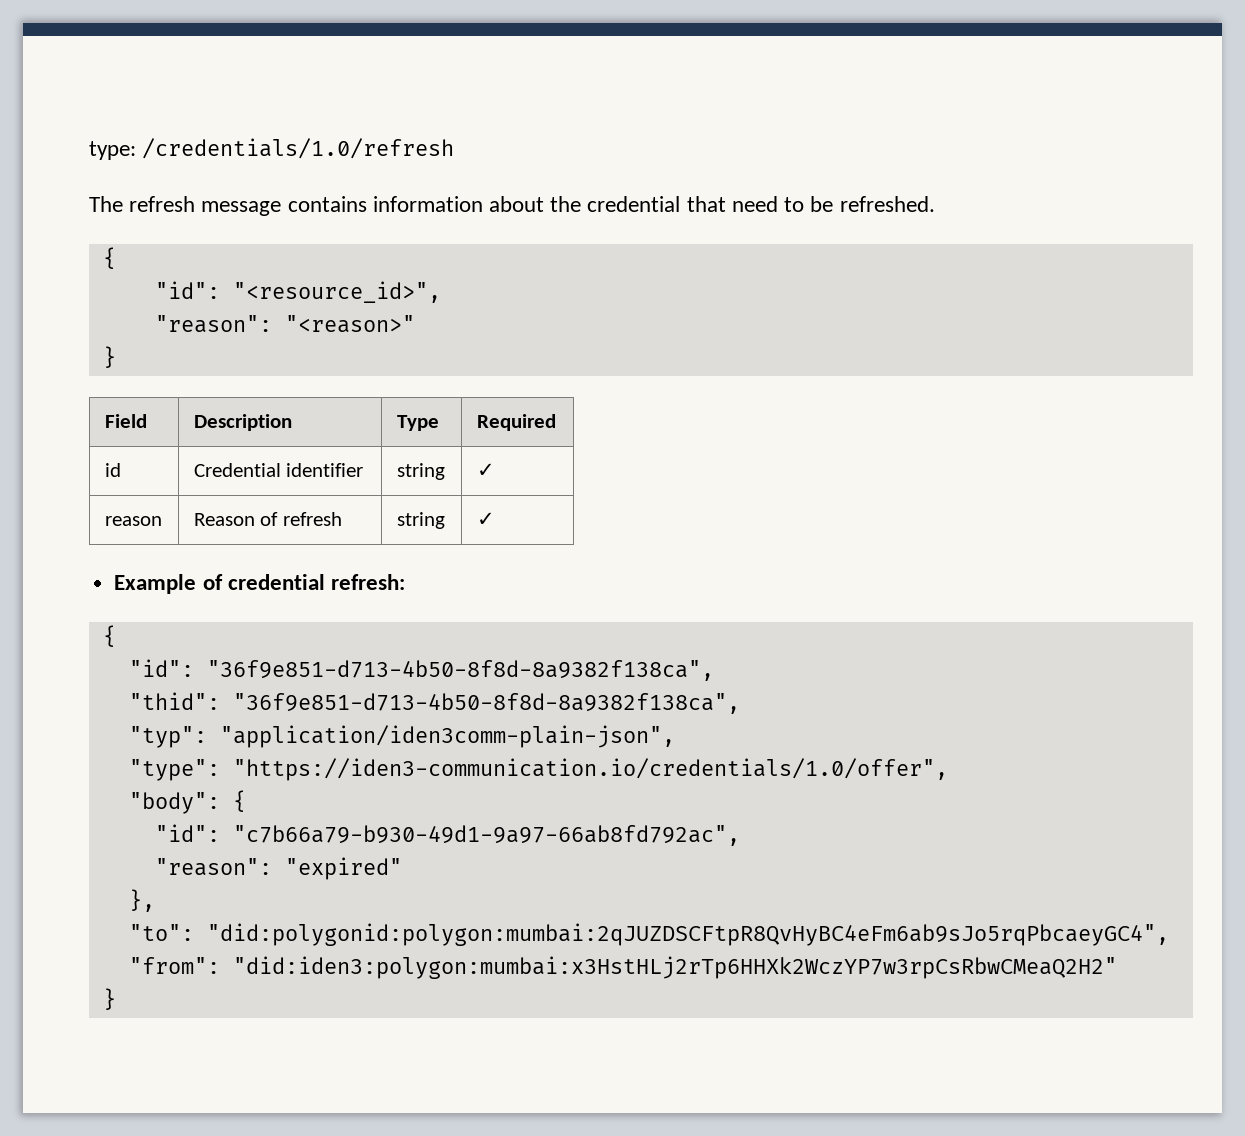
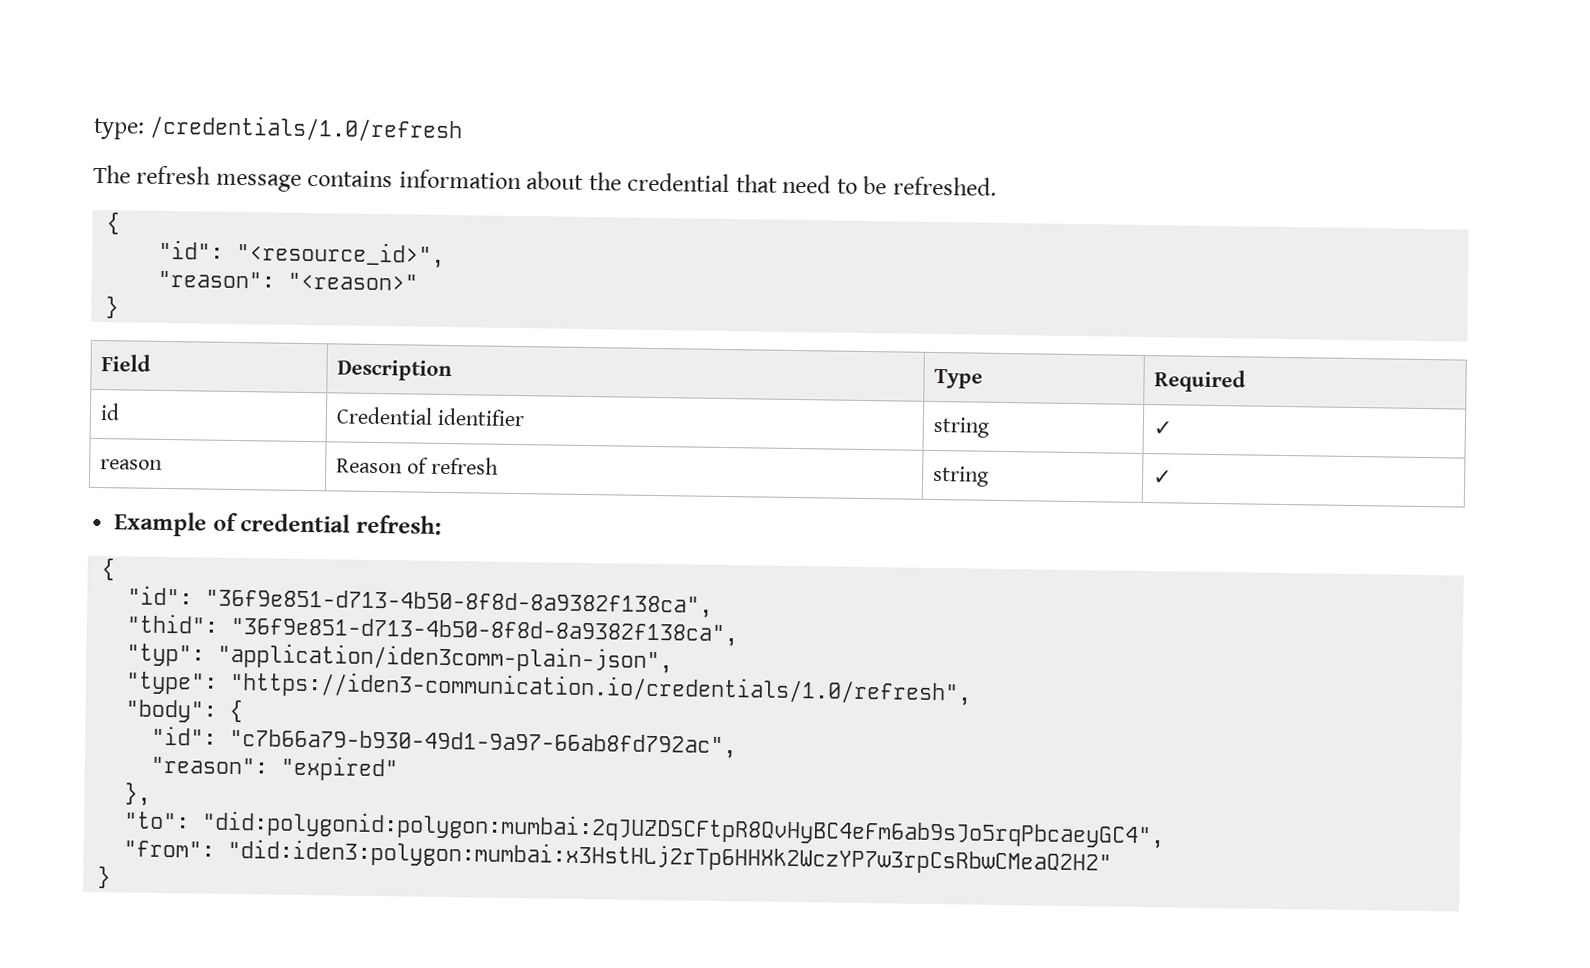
- "type": "https://iden3-communication.io/credentials/1.0/offer",
+ "type": "https://iden3-communication.io/credentials/1.0/refresh",

